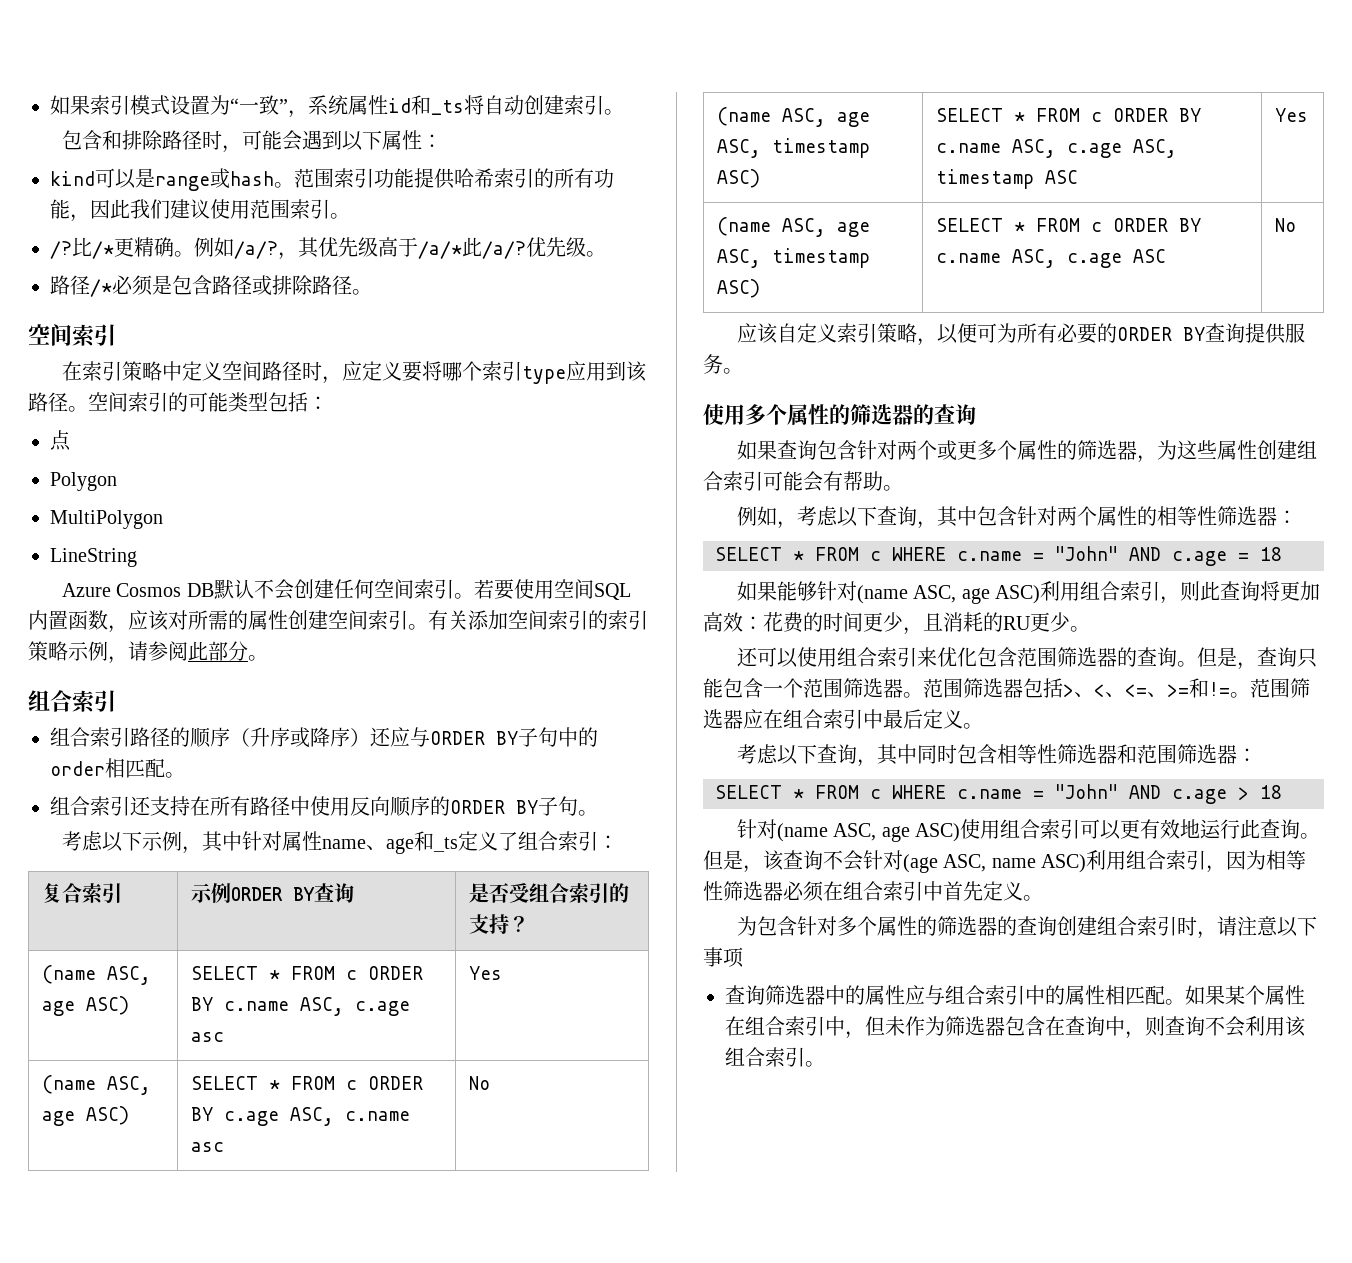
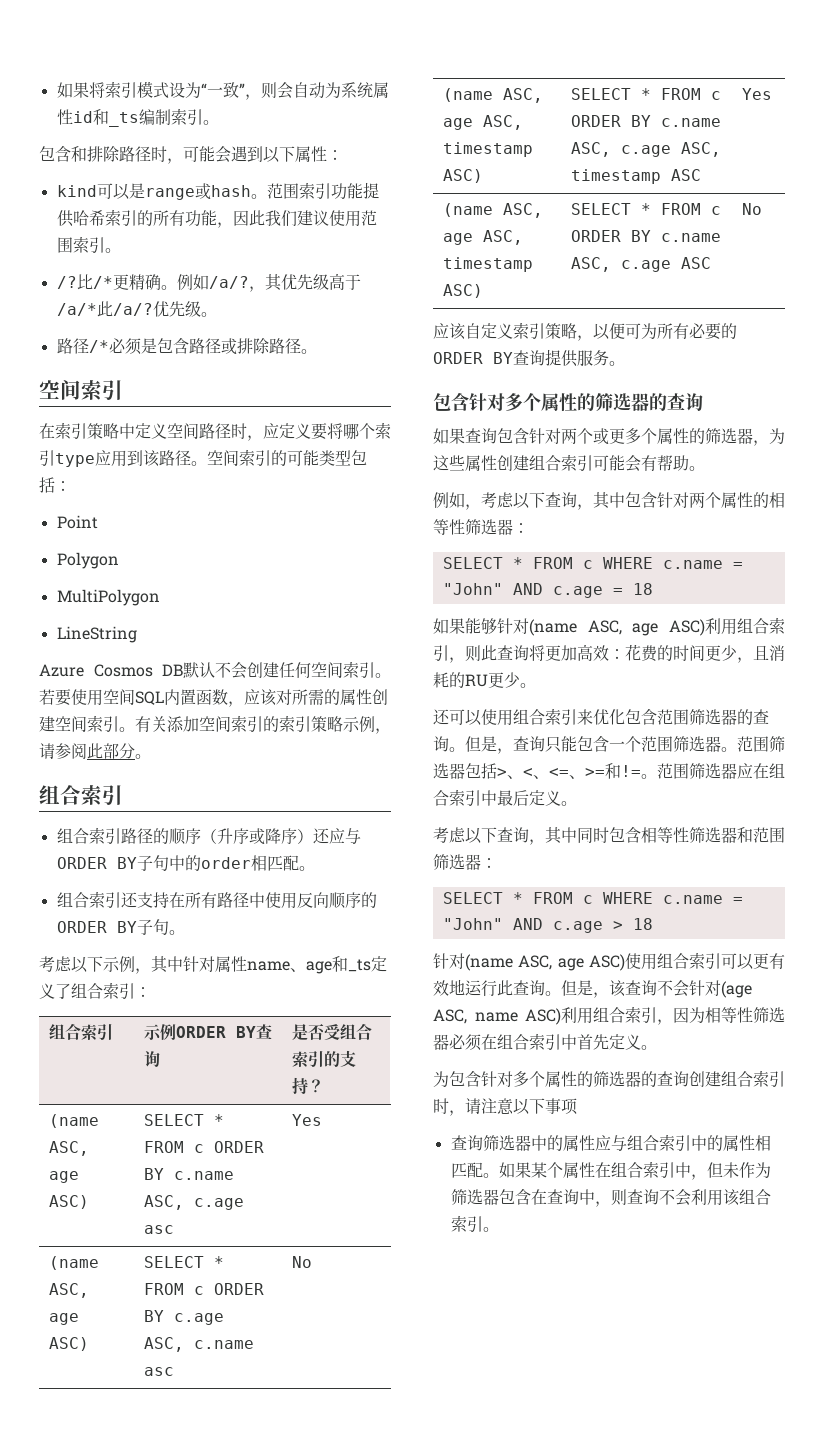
- 如果索引模式设置为“一致”，系统属性id和_ts将自动创建索引。
+ 如果将索引模式设为“一致”，则会自动为系统属性id和_ts编制索引。
- 点
+ Point
- 复合索引 | 示例ORDER BY查询 | 是否受组合索引的支持？
+ 组合索引 | 示例ORDER BY查询 | 是否受组合索引的支持？
  应该自定义索引策略，以便可为所有必要的ORDER BY查询提供服务。
- 使用多个属性的筛选器的查询
+ 包含针对多个属性的筛选器的查询

